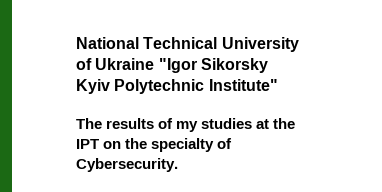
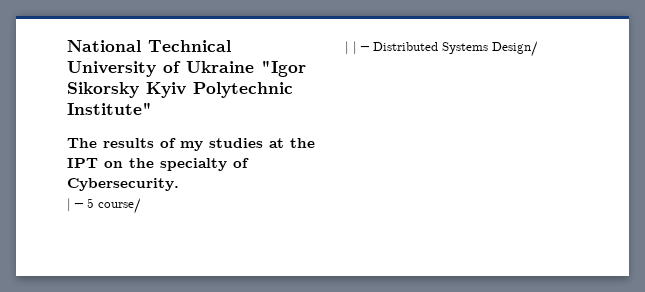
+ | ─ 5 course/
+ | | ─ Distributed Systems Design/

